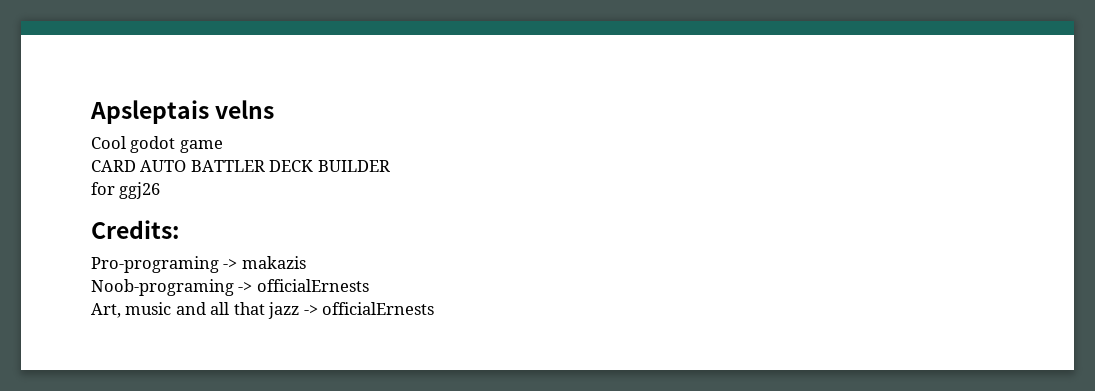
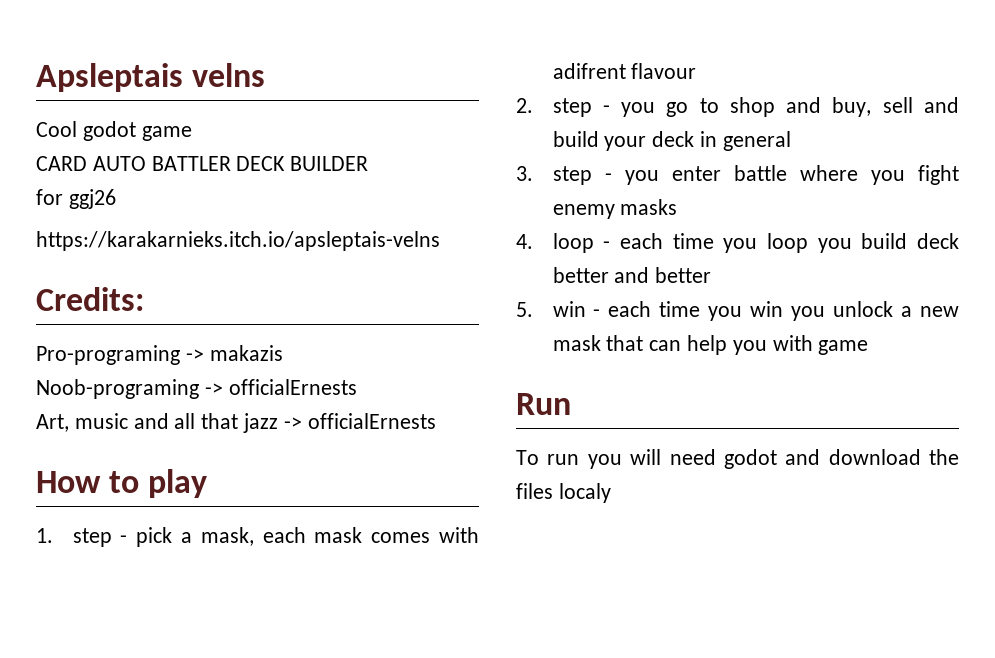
+ https://karakarnieks.itch.io/apsleptais-velns
+ How to play
+ 1. step - pick a mask, each mask comes with adifrent flavour
+ 2. step - you go to shop and buy, sell and build your deck in general
+ 3. step - you enter battle where you fight enemy masks
+ 4. loop - each time you loop you build deck better and better
+ 5. win - each time you win you unlock a new mask that can help you with game
+ Run
+ To run you will need godot and download the files localy

